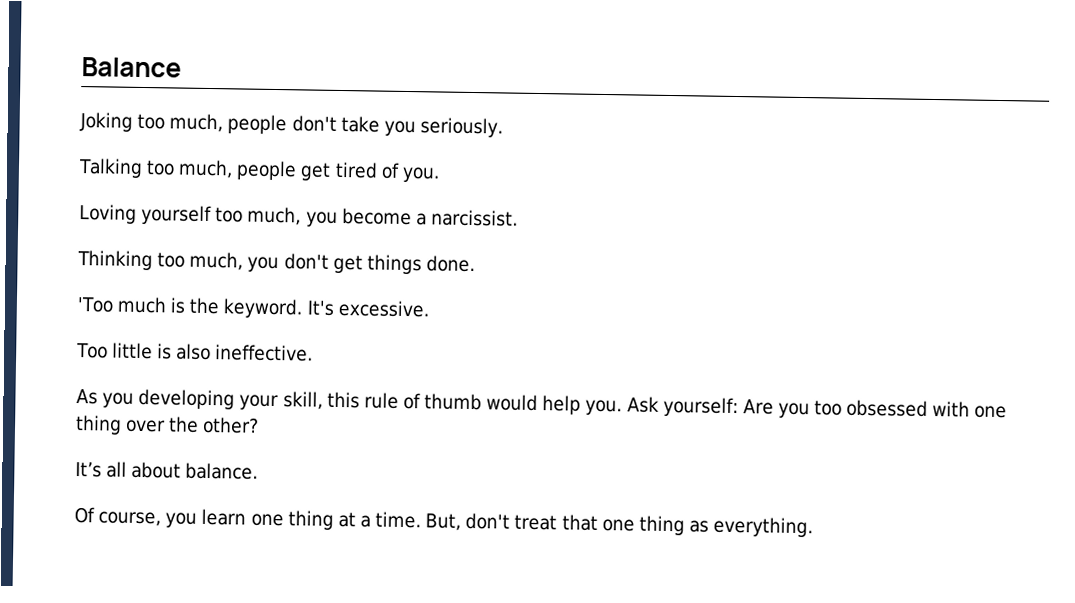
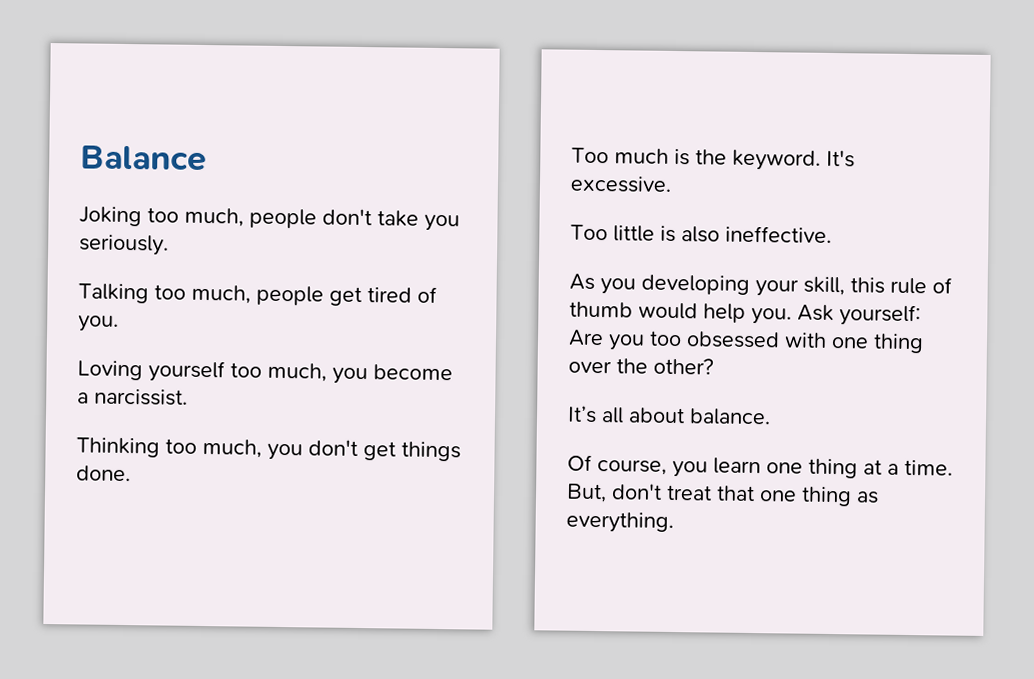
- 'Too much is the keyword.
+ Too much is the keyword.

